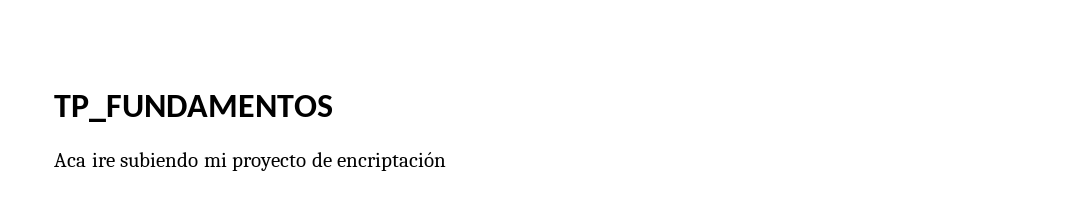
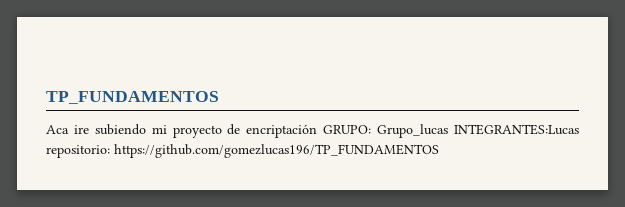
- Aca ire subiendo mi proyecto de encriptación
+ Aca ire subiendo mi proyecto de encriptación GRUPO: Grupo_lucas INTEGRANTES:Lucas repositorio: https://github.com/gomezlucas196/TP_FUNDAMENTOS

